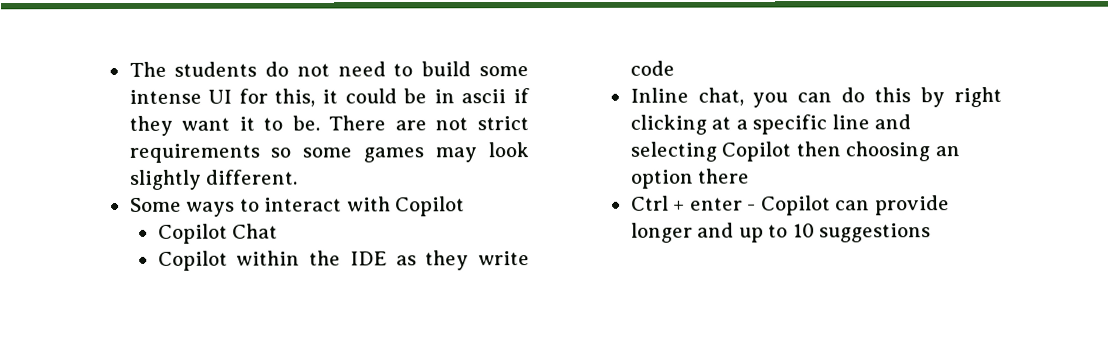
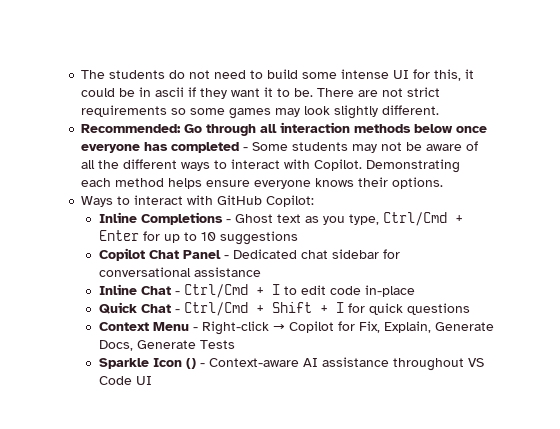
- Some ways to interact with Copilot
- Copilot Chat
- Copilot within the IDE as they write code
- Inline chat, you can do this by right clicking at a specific line and selecting Copilot then choosing an option there
- Ctrl + enter - Copilot can provide longer and up to 10 suggestions
+ Recommended: Go through all interaction methods below once everyone has completed - Some students may not be aware of all the different ways to interact with Copilot. Demonstrating each method helps ensure everyone knows their options.
+ Ways to interact with GitHub Copilot:
+ Inline Completions - Ghost text as you type, Ctrl/Cmd + Enter for up to 10 suggestions
+ Copilot Chat Panel - Dedicated chat sidebar for conversational assistance
+ Inline Chat - Ctrl/Cmd + I to edit code in-place
+ Quick Chat - Ctrl/Cmd + Shift + I for quick questions
+ Context Menu - Right-click → Copilot for Fix, Explain, Generate Docs, Generate Tests
+ Sparkle Icon () - Context-aware AI assistance throughout VS Code UI

